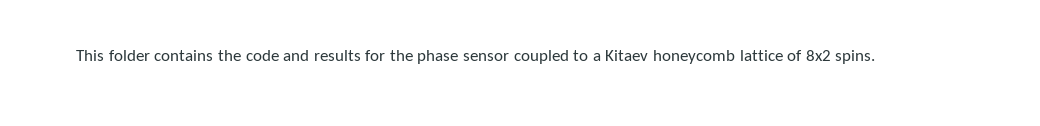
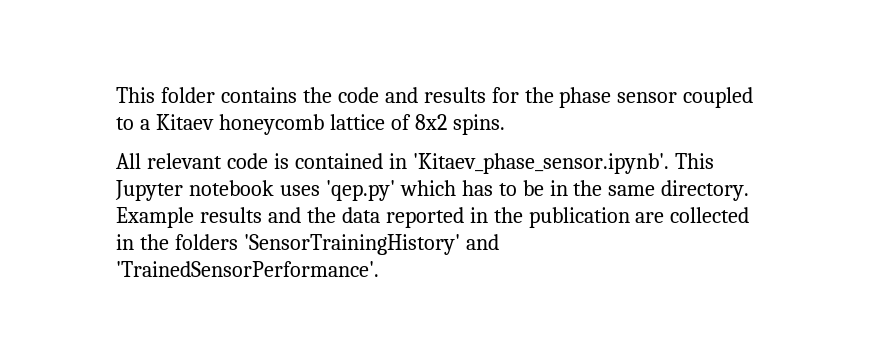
+ All relevant code is contained in 'Kitaev_phase_sensor.ipynb'. This Jupyter notebook uses 'qep.py' which has to be in the same directory. Example results and the data reported in the publication are collected in the folders 'SensorTrainingHistory' and 'TrainedSensorPerformance'.

